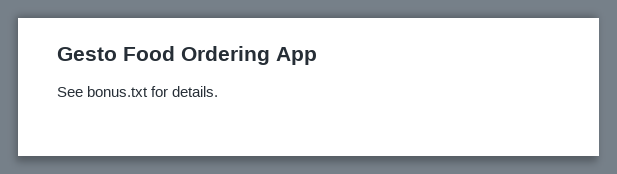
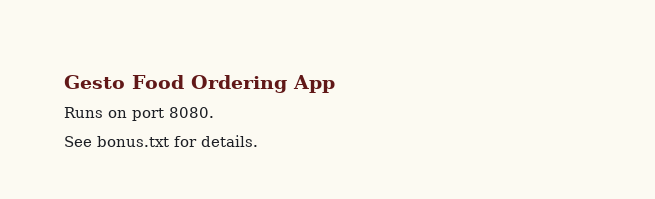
+ Runs on port 8080.

